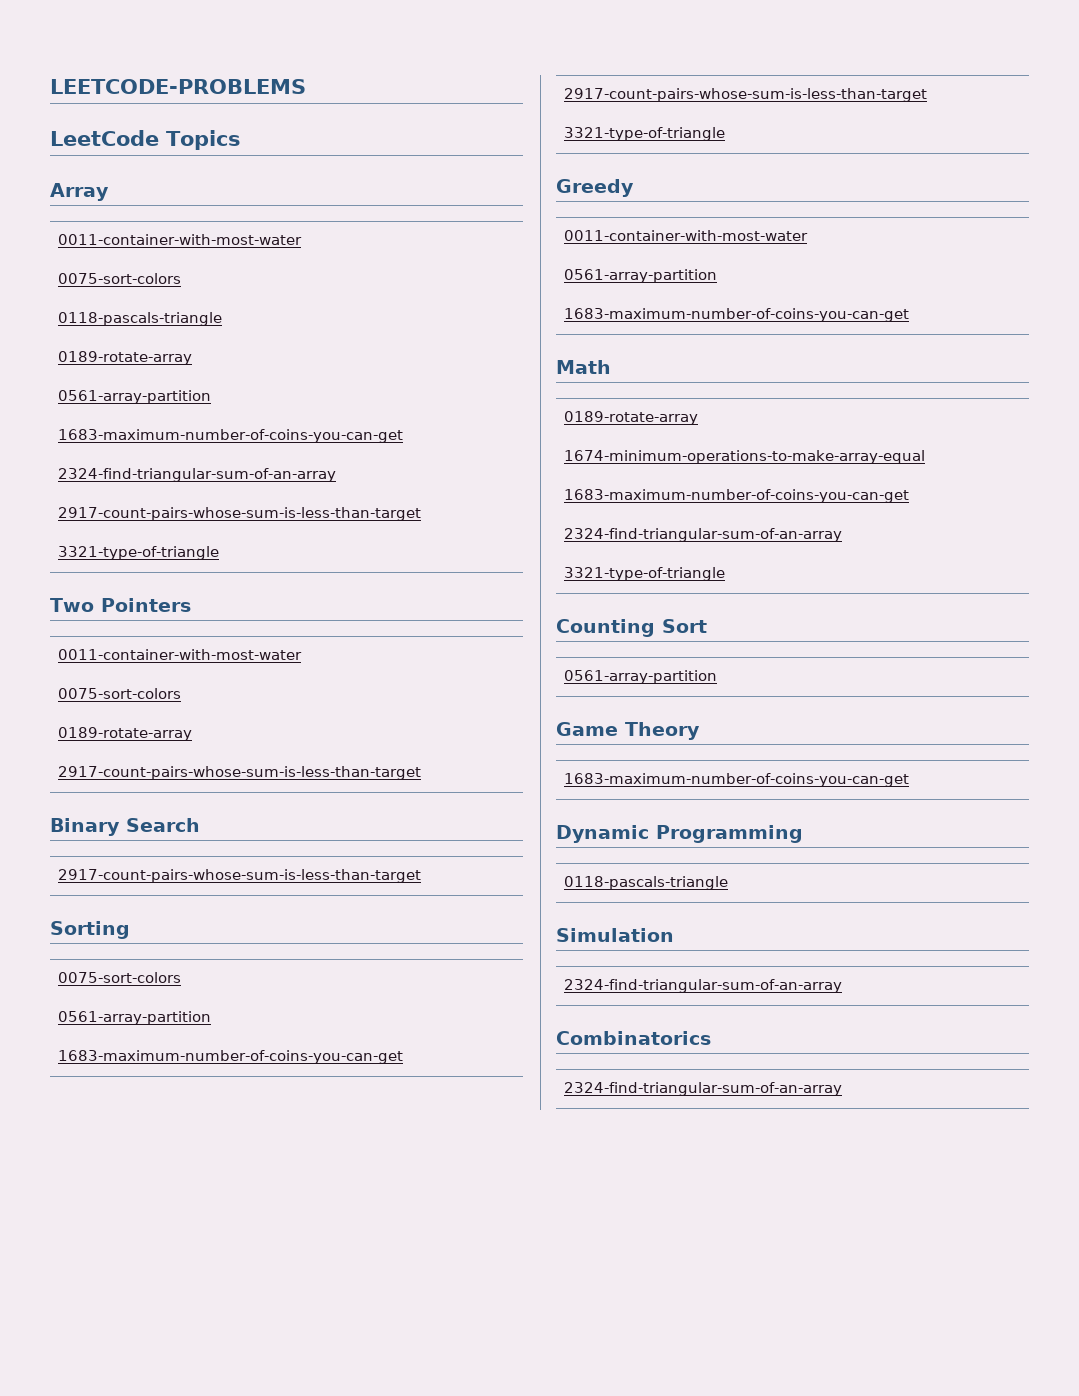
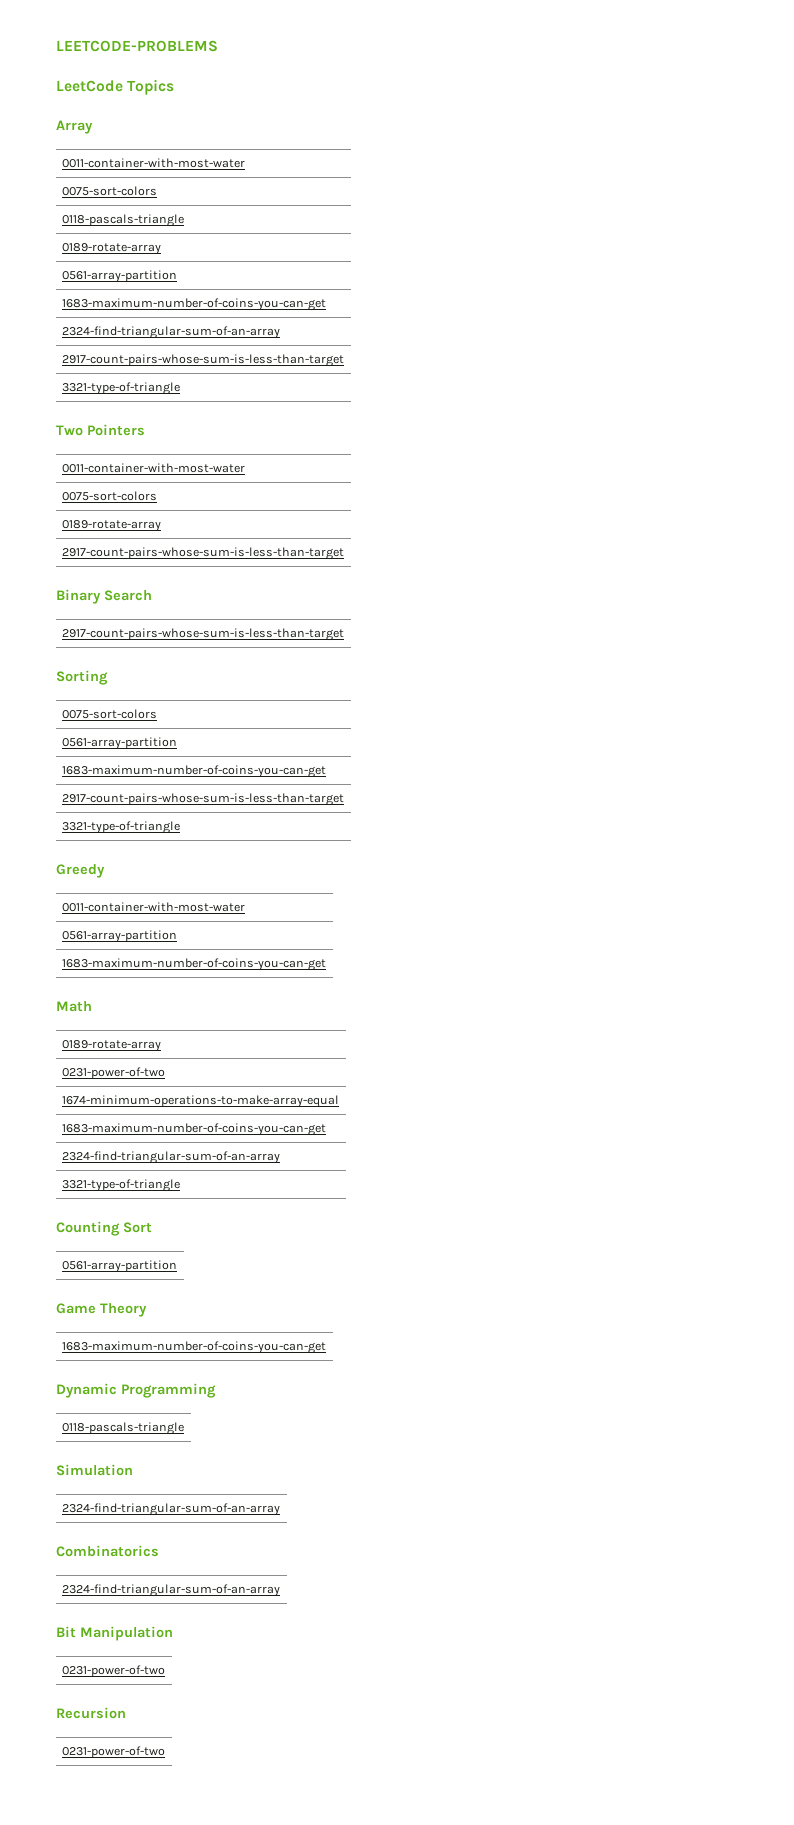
  Math
  0189-rotate-array
+ 0231-power-of-two
+ Bit Manipulation
+ 0231-power-of-two
+ Recursion
+ 0231-power-of-two

